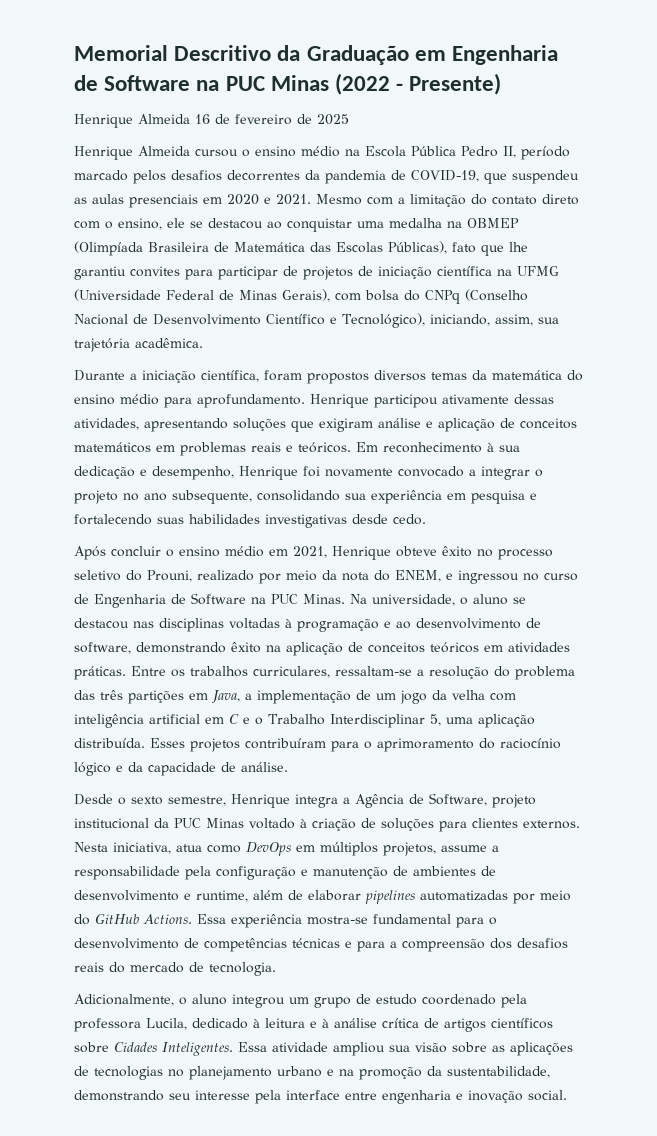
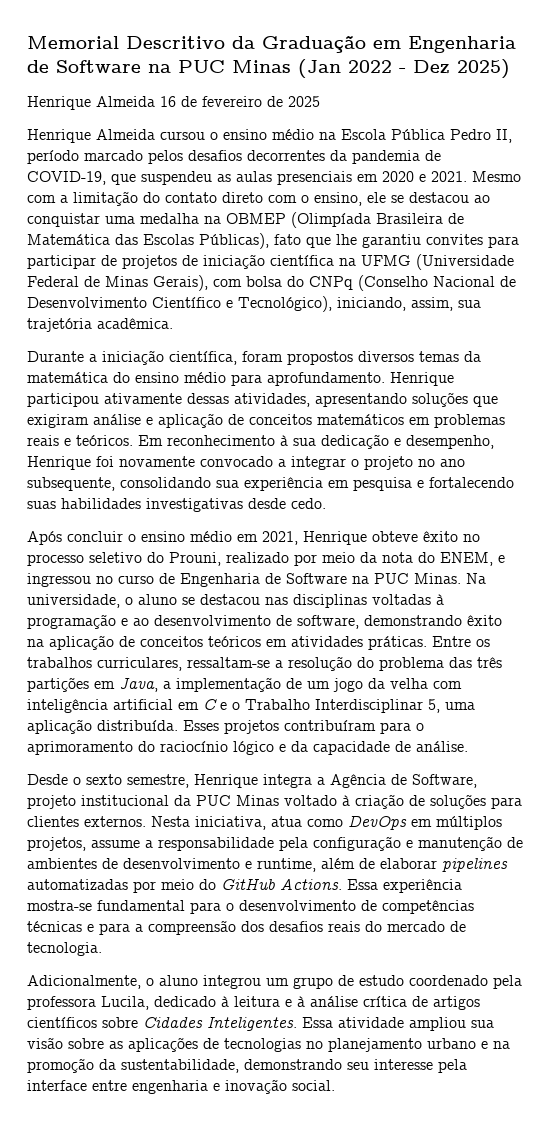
- Memorial Descritivo da Graduação em Engenharia de Software na PUC Minas (2022 - Presente)
+ Memorial Descritivo da Graduação em Engenharia de Software na PUC Minas (Jan 2022 - Dez 2025)

